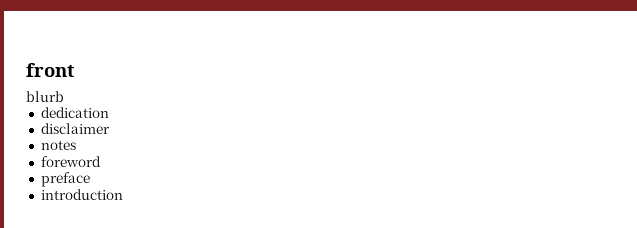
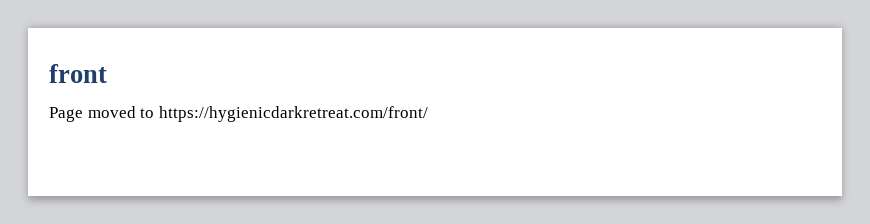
- blurb
- dedication
- disclaimer
- notes
- foreword
- preface
- introduction
+ Page moved to https://hygienicdarkretreat.com/front/

